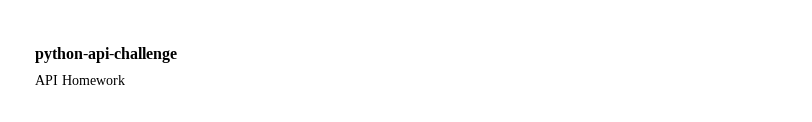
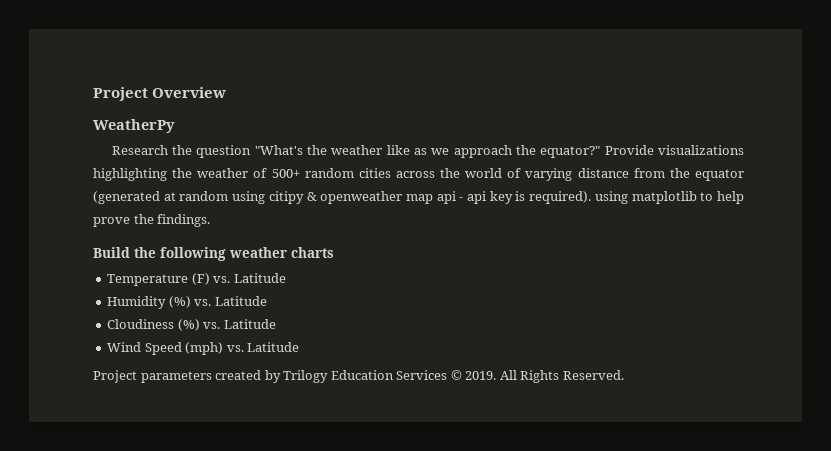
- python-api-challenge
- API Homework
+ Project Overview
+ WeatherPy
+ Research the question "What's the weather like as we approach the equator?" Provide visualizations highlighting the weather of 500+ random cities across the world of varying distance from the equator (generated at random using citipy & openweather map api - api key is required). using matplotlib to help prove the findings.
+ Build the following weather charts
+ Temperature (F) vs. Latitude
+ Humidity (%) vs. Latitude
+ Cloudiness (%) vs. Latitude
+ Wind Speed (mph) vs. Latitude
+ Project parameters created by Trilogy Education Services © 2019. All Rights Reserved.

